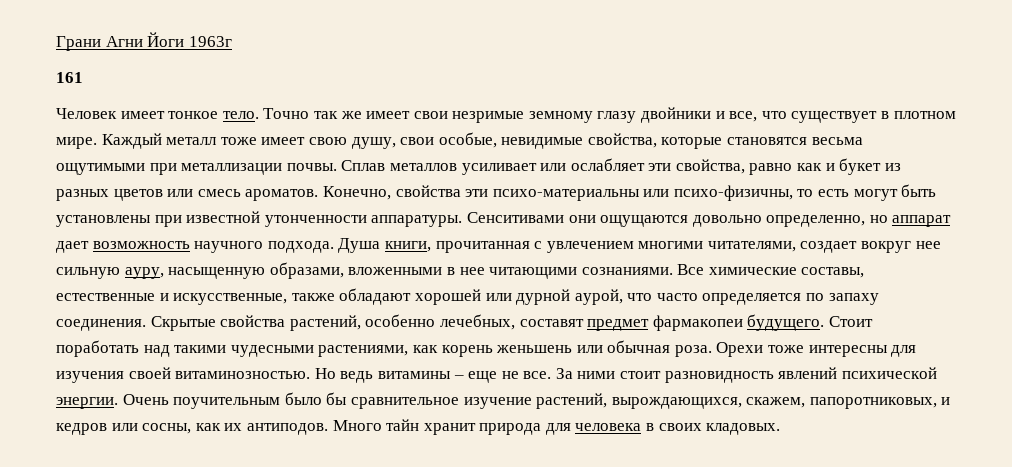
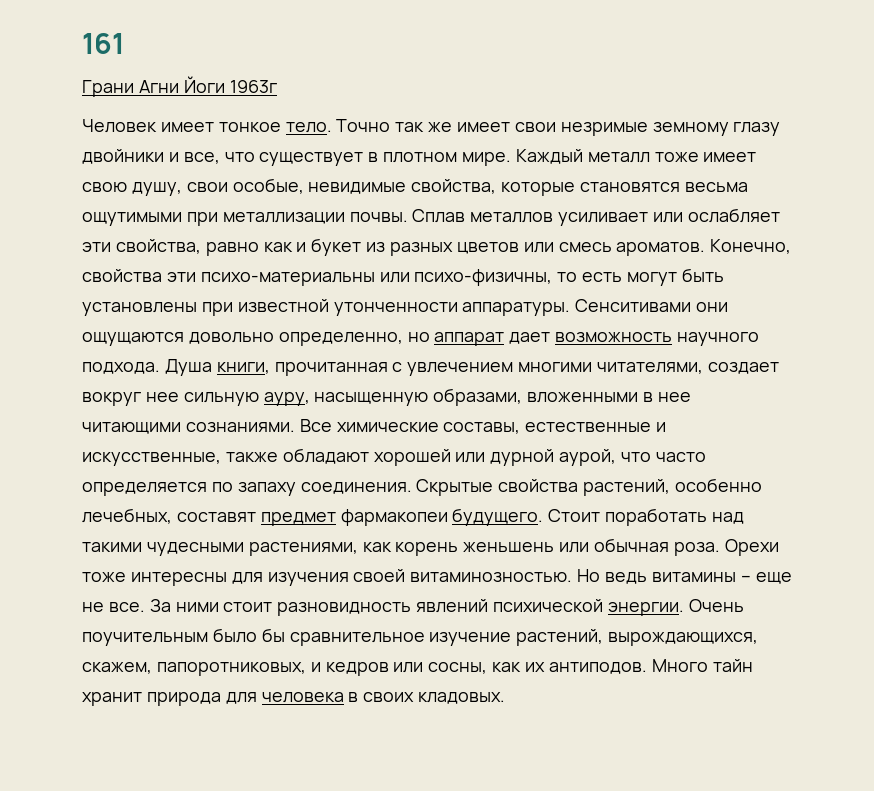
+ 161
- 161

